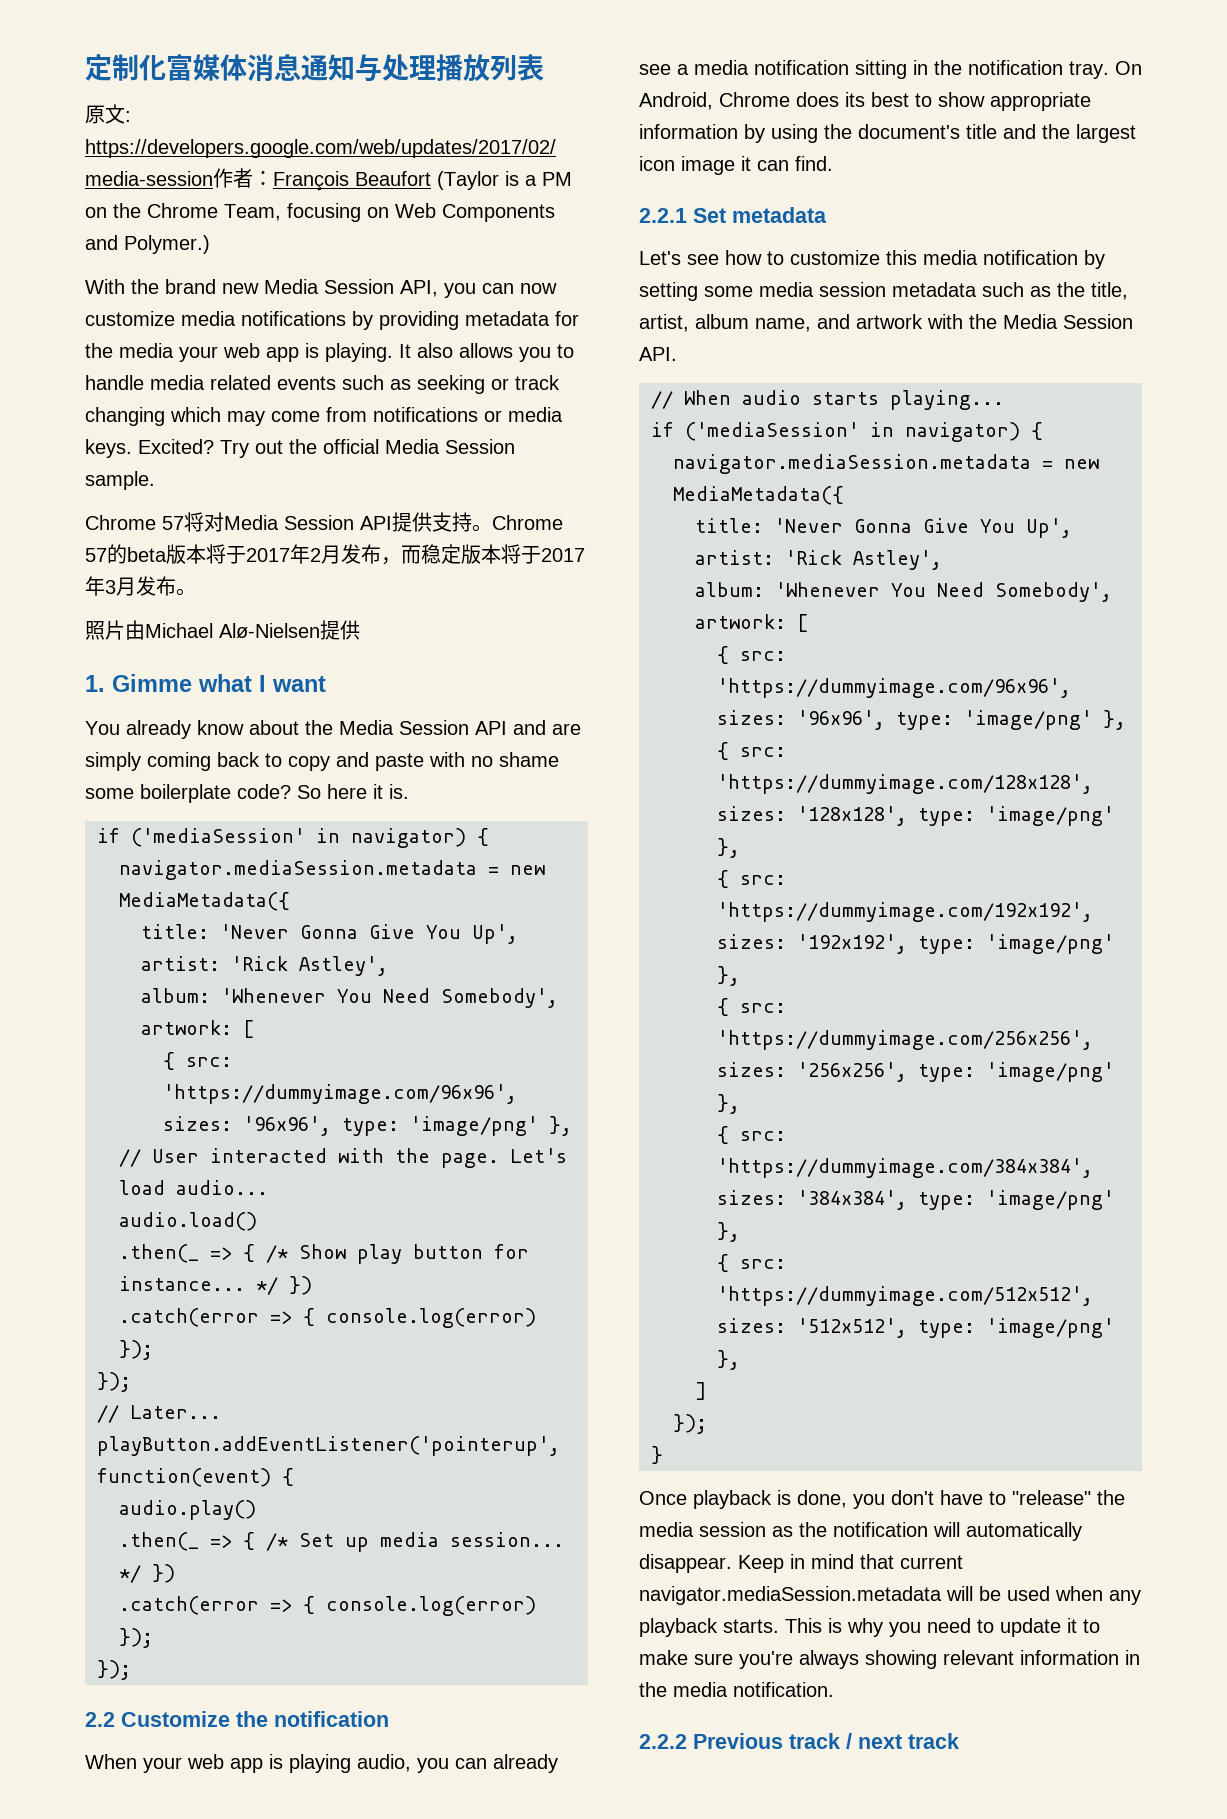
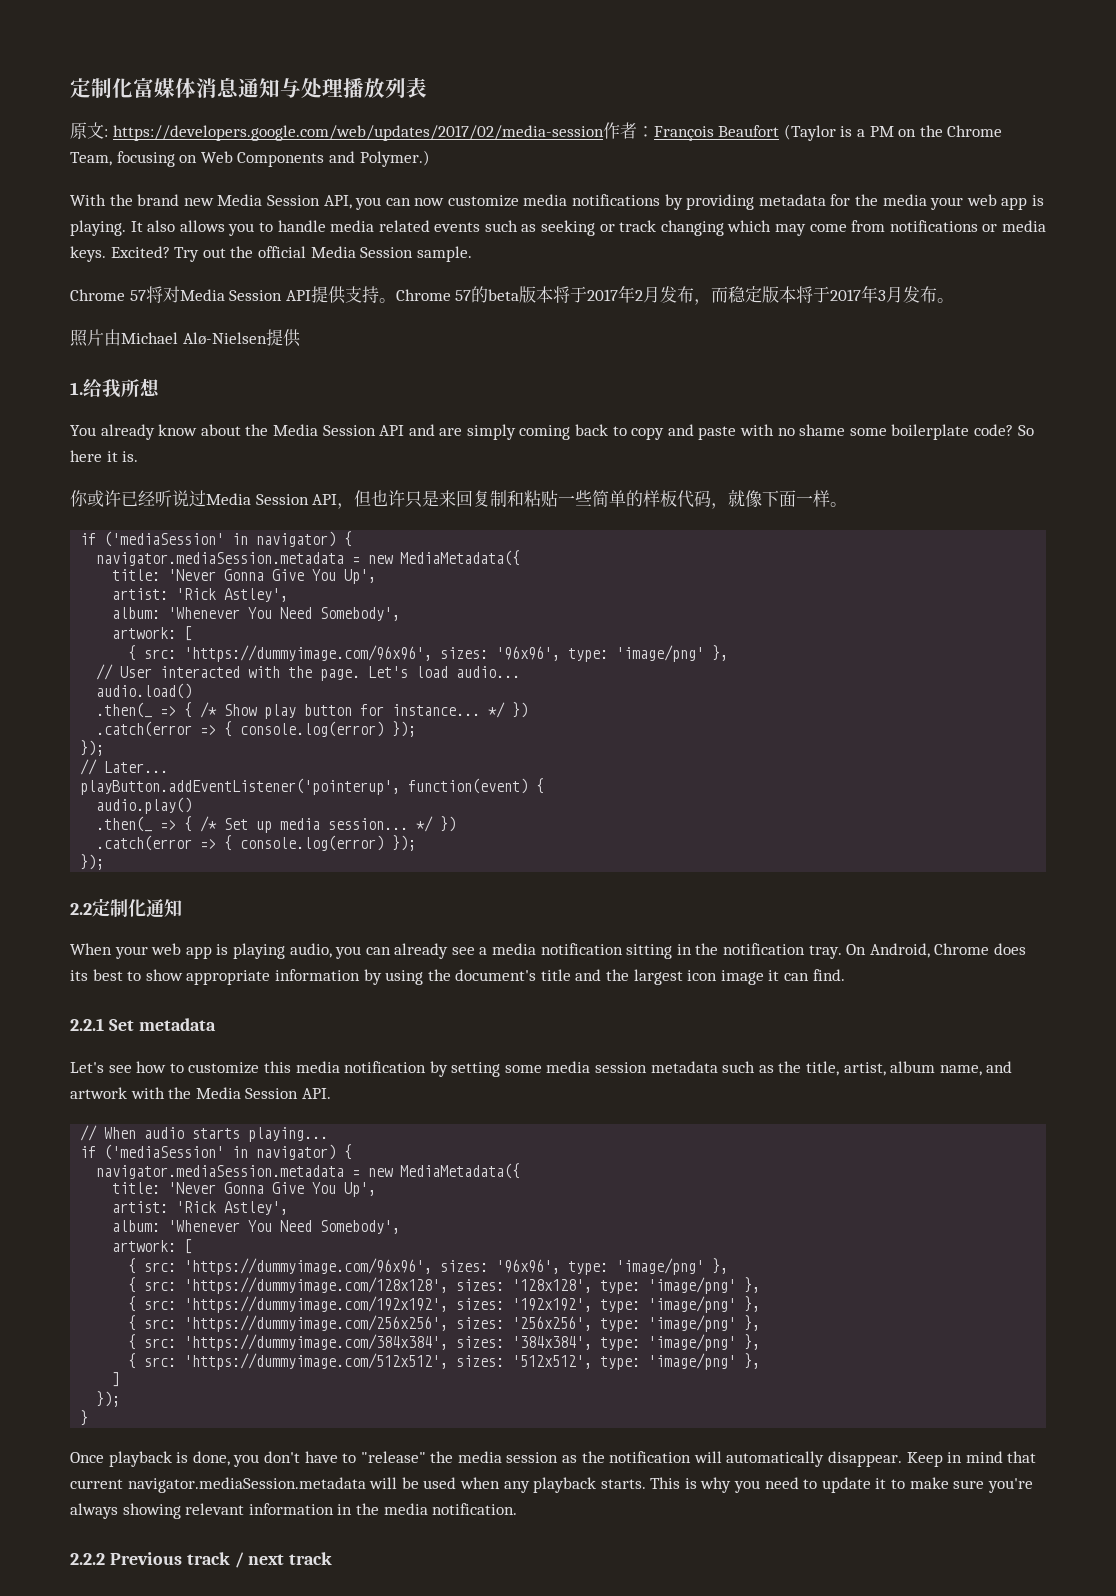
- 1. Gimme what I want
+ 1.给我所想
+ 你或许已经听说过Media Session API，但也许只是来回复制和粘贴一些简单的样板代码，就像下面一样。
- 2.2 Customize the notification
+ 2.2定制化通知

